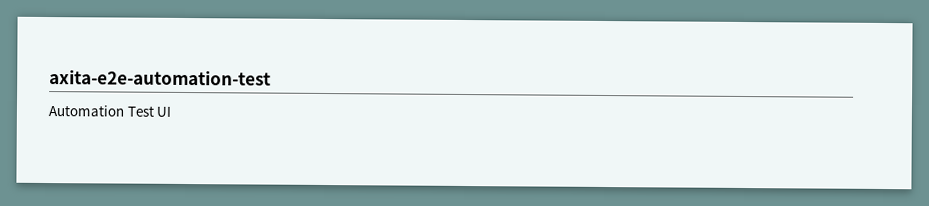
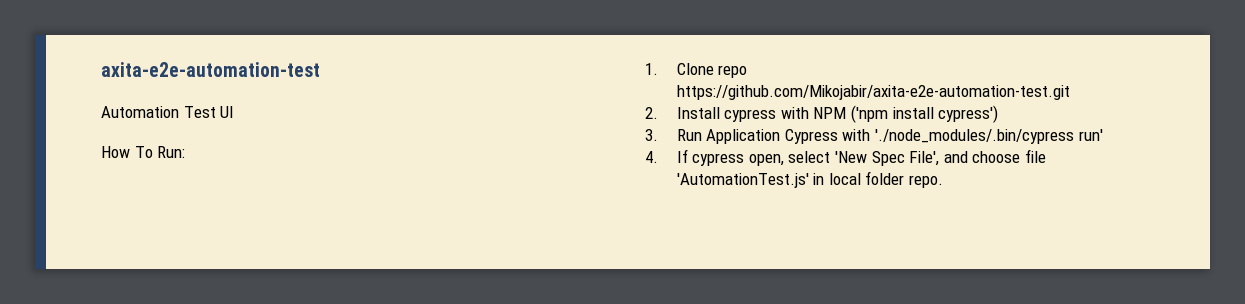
+ How To Run:
+ 1. Clone repo https://github.com/Mikojabir/axita-e2e-automation-test.git
+ 2. Install cypress with NPM ('npm install cypress')
+ 3. Run Application Cypress with './node_modules/.bin/cypress run'
+ 4. If cypress open, select 'New Spec File', and choose file 'AutomationTest.js' in local folder repo.

